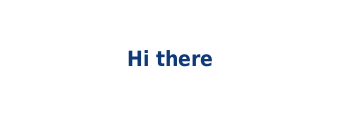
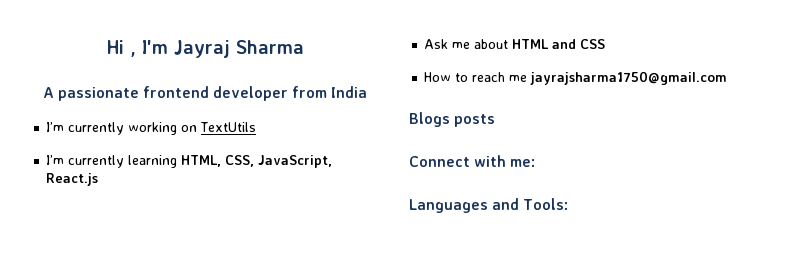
- Hi there
+ Hi , I'm Jayraj Sharma
+ A passionate frontend developer from India
+ I’m currently working on TextUtils
+ I’m currently learning HTML, CSS, JavaScript, React.js
+ Ask me about HTML and CSS
+ How to reach me jayrajsharma1750@gmail.com
+ Blogs posts
+ Connect with me:
+ Languages and Tools:

